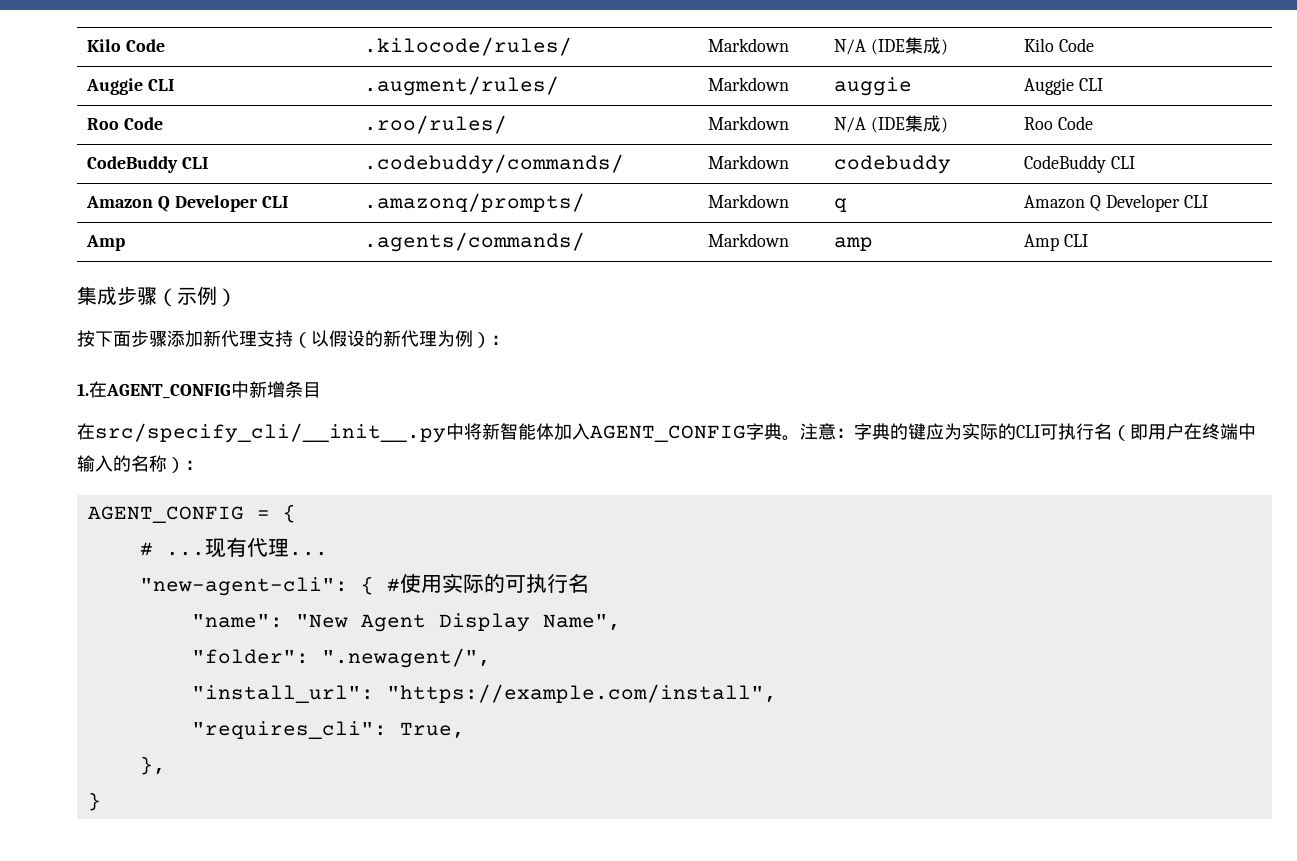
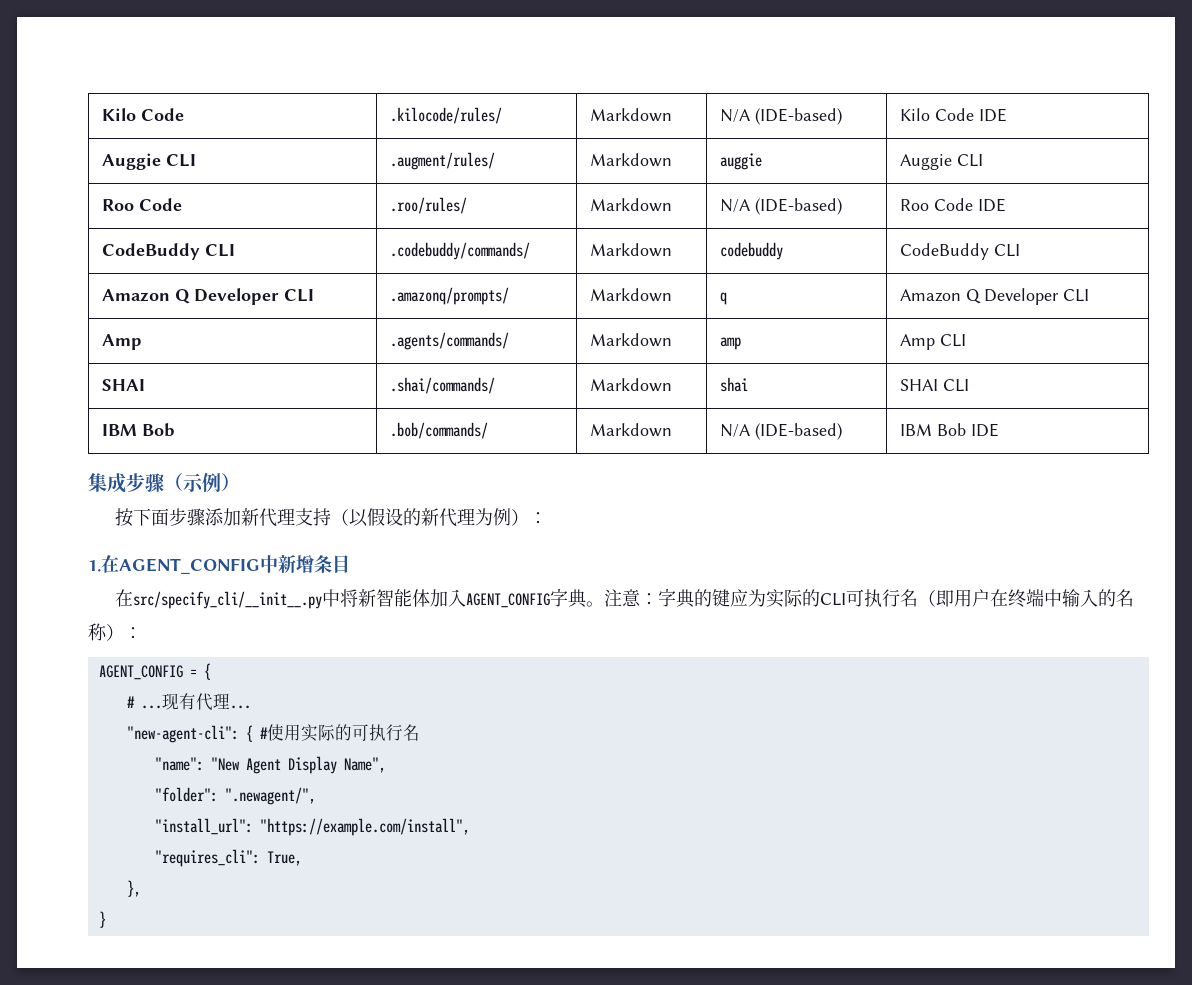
- Kilo Code | .kilocode/rules/ | Markdown | N/A (IDE集成) | Kilo Code
+ Kilo Code | .kilocode/rules/ | Markdown | N/A (IDE-based) | Kilo Code IDE
- Roo Code | .roo/rules/ | Markdown | N/A (IDE集成) | Roo Code
+ Roo Code | .roo/rules/ | Markdown | N/A (IDE-based) | Roo Code IDE
+ SHAI | .shai/commands/ | Markdown | shai | SHAI CLI
+ IBM Bob | .bob/commands/ | Markdown | N/A (IDE-based) | IBM Bob IDE

